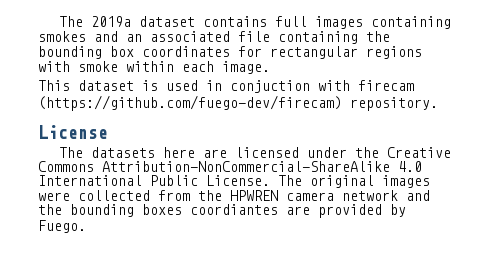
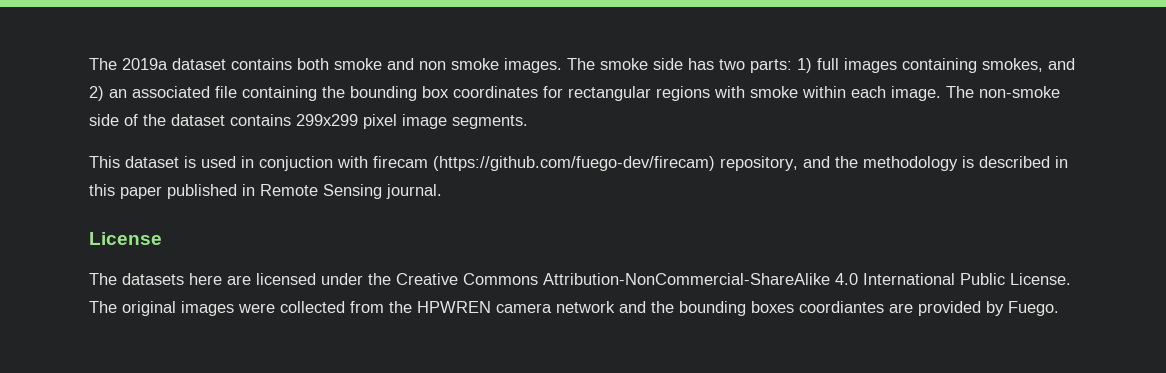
- The 2019a dataset contains full images containing smokes and an associated file containing the bounding box coordinates for rectangular regions with smoke within each image.
+ The 2019a dataset contains both smoke and non smoke images. The smoke side has two parts: 1) full images containing smokes, and 2) an associated file containing the bounding box coordinates for rectangular regions with smoke within each image. The non-smoke side of the dataset contains 299x299 pixel image segments.
- This dataset is used in conjuction with firecam (https://github.com/fuego-dev/firecam) repository.
+ This dataset is used in conjuction with firecam (https://github.com/fuego-dev/firecam) repository, and the methodology is described in this paper published in Remote Sensing journal.

